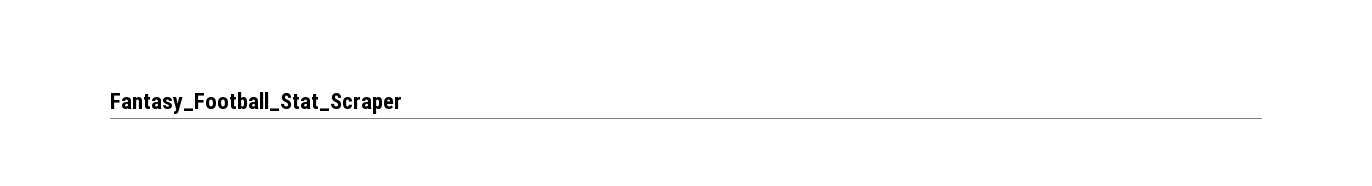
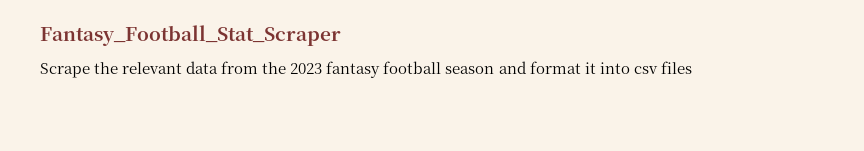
+ Scrape the relevant data from the 2023 fantasy football season and format it into csv files

